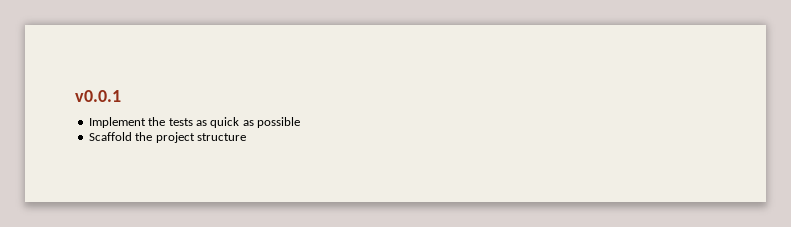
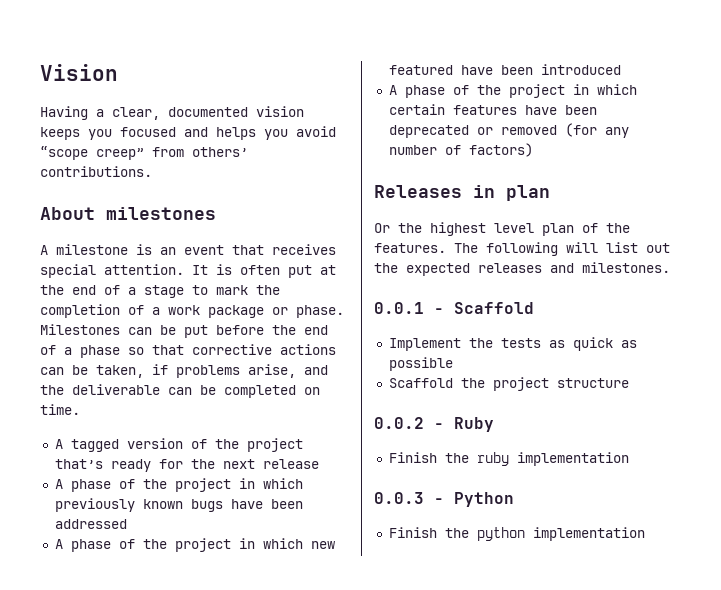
- v0.0.1
+ Vision
+ Having a clear, documented vision keeps you focused and helps you avoid “scope creep” from others’ contributions.
+ About milestones
+ A milestone is an event that receives special attention. It is often put at the end of a stage to mark the completion of a work package or phase. Milestones can be put before the end of a phase so that corrective actions can be taken, if problems arise, and the deliverable can be completed on time.
+ A tagged version of the project that’s ready for the next release
+ A phase of the project in which previously known bugs have been addressed
+ A phase of the project in which new featured have been introduced
+ A phase of the project in which certain features have been deprecated or removed (for any number of factors)
+ Releases in plan
+ Or the highest level plan of the features. The following will list out the expected releases and milestones.
+ 0.0.1 - Scaffold
+ 0.0.2 - Ruby
+ Finish the ruby implementation
+ 0.0.3 - Python
+ Finish the python implementation

